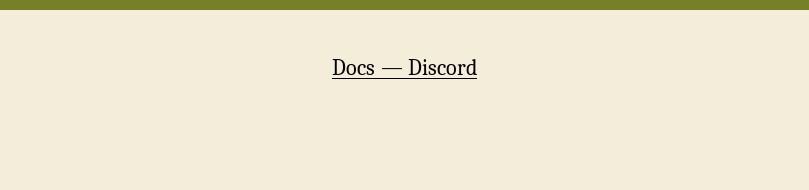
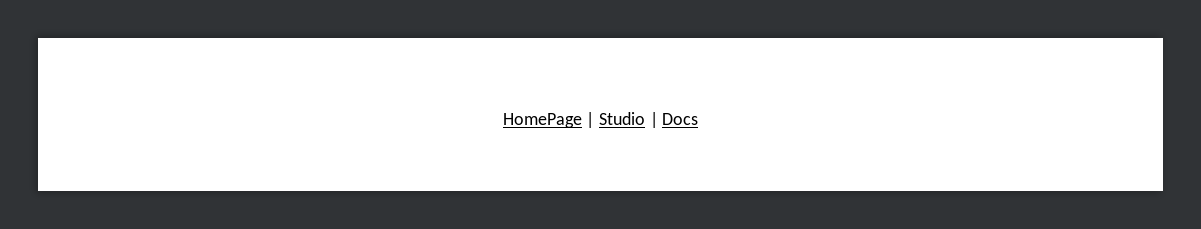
- Docs — Discord
+ HomePage | Studio | Docs

